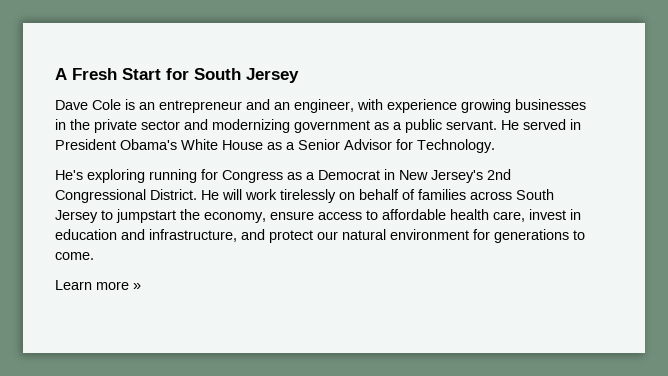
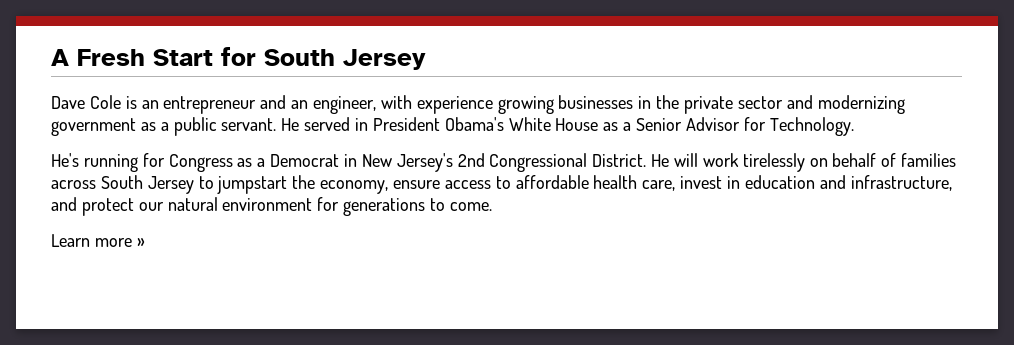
- He's exploring running for Congress as a Democrat in New Jersey's 2nd Congressional District.
+ He's running for Congress as a Democrat in New Jersey's 2nd Congressional District.

